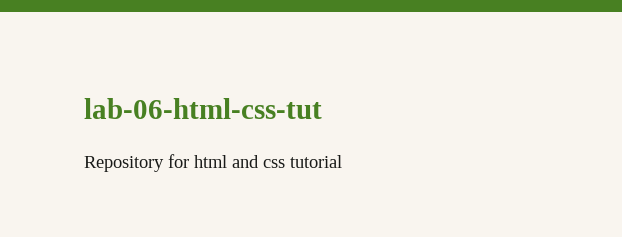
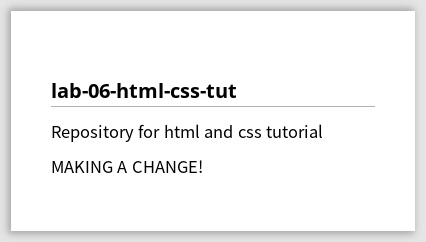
+ MAKING A CHANGE!

